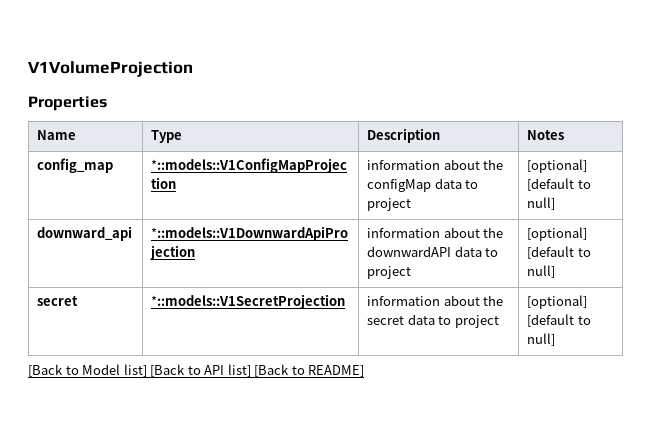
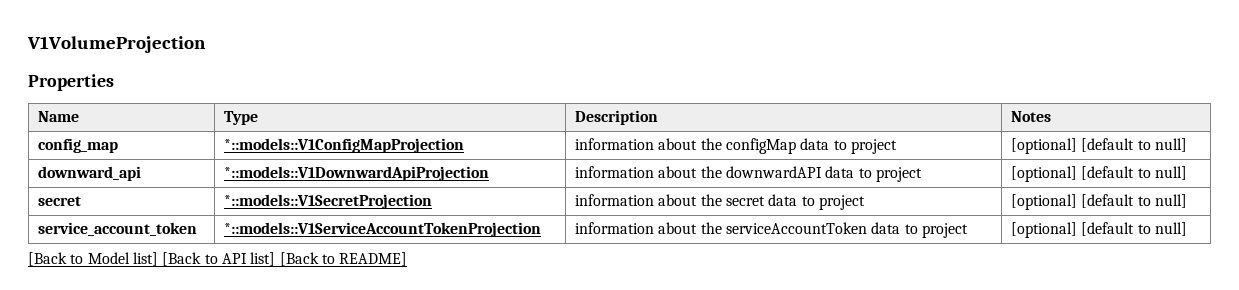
+ service_account_token | *::models::V1ServiceAccountTokenProjection | information about the serviceAccountToken data to project | [optional] [default to null]

